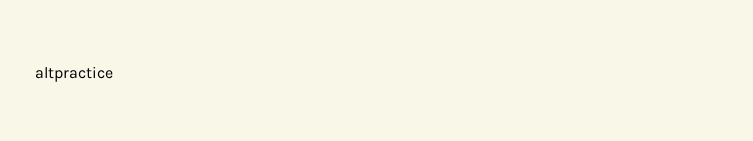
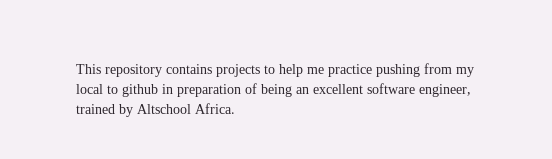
- altpractice
+ This repository contains projects to help me practice pushing from my local to github in preparation of being an excellent software engineer, trained by Altschool Africa.

